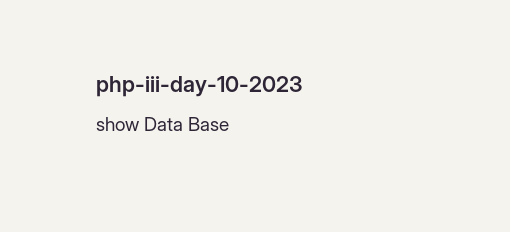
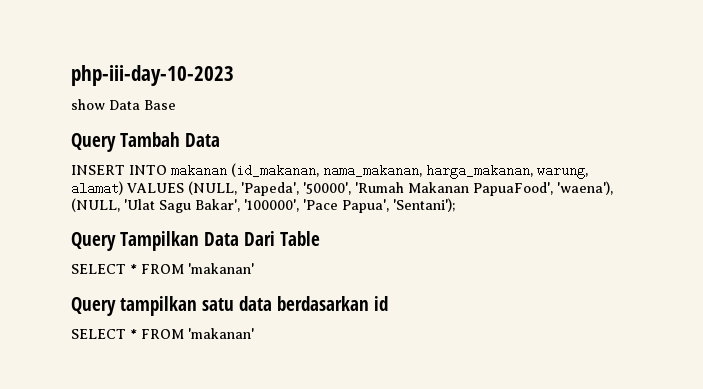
+ Query Tambah Data
+ INSERT INTO makanan (id_makanan, nama_makanan, harga_makanan, warung, alamat) VALUES (NULL, 'Papeda', '50000', 'Rumah Makanan PapuaFood', 'waena'), (NULL, 'Ulat Sagu Bakar', '100000', 'Pace Papua', 'Sentani');
+ Query Tampilkan Data Dari Table
+ SELECT * FROM 'makanan'
+ Query tampilkan satu data berdasarkan id
+ SELECT * FROM 'makanan'

